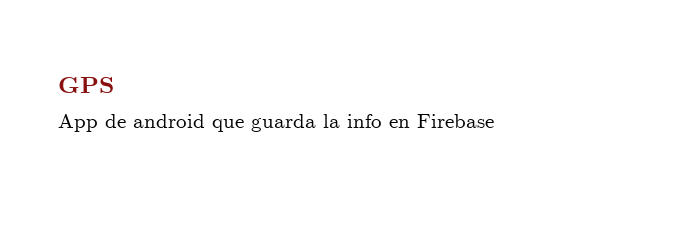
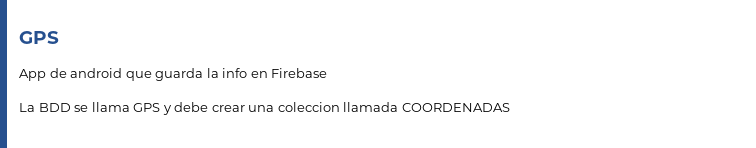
+ La BDD se llama GPS y debe crear una coleccion llamada COORDENADAS

